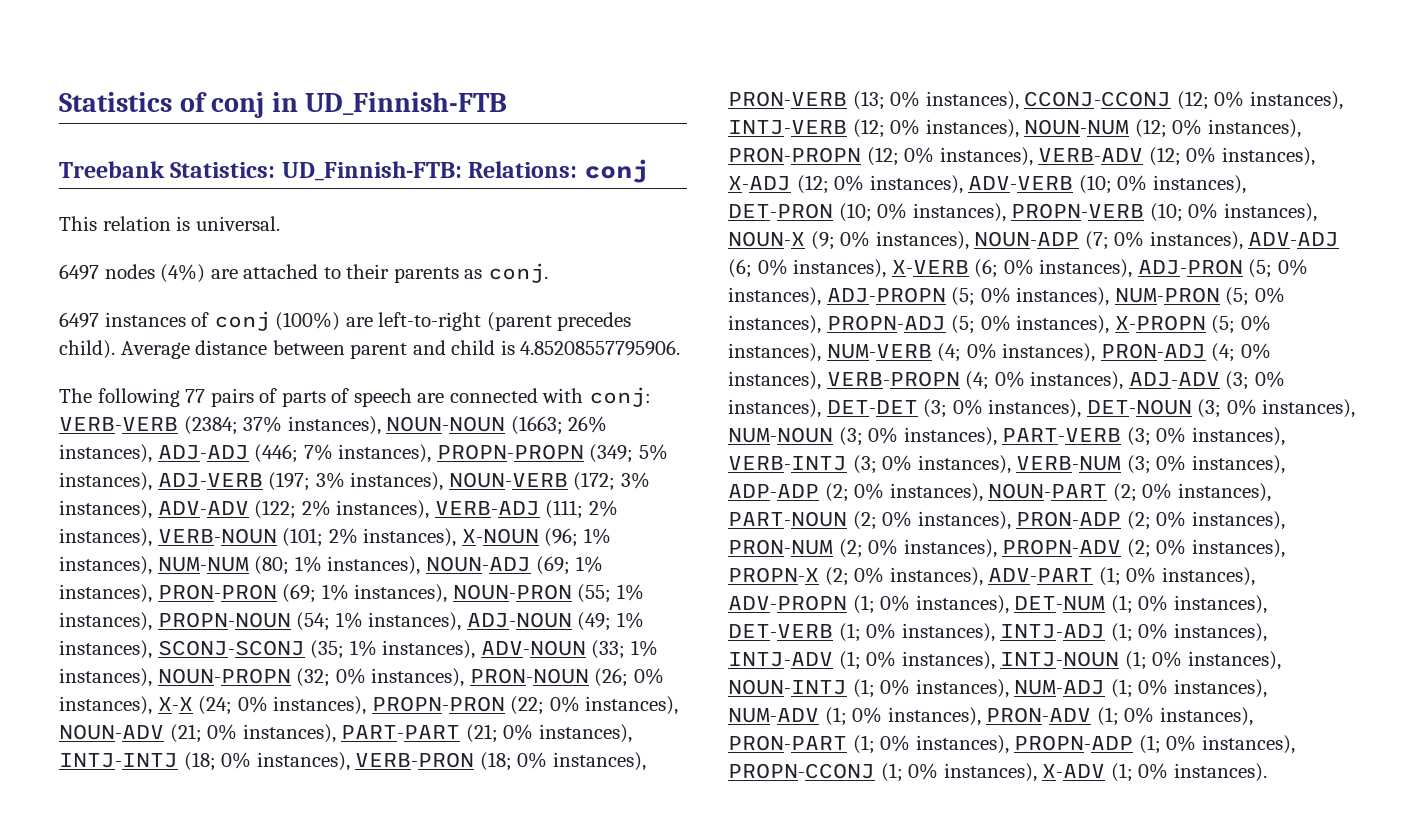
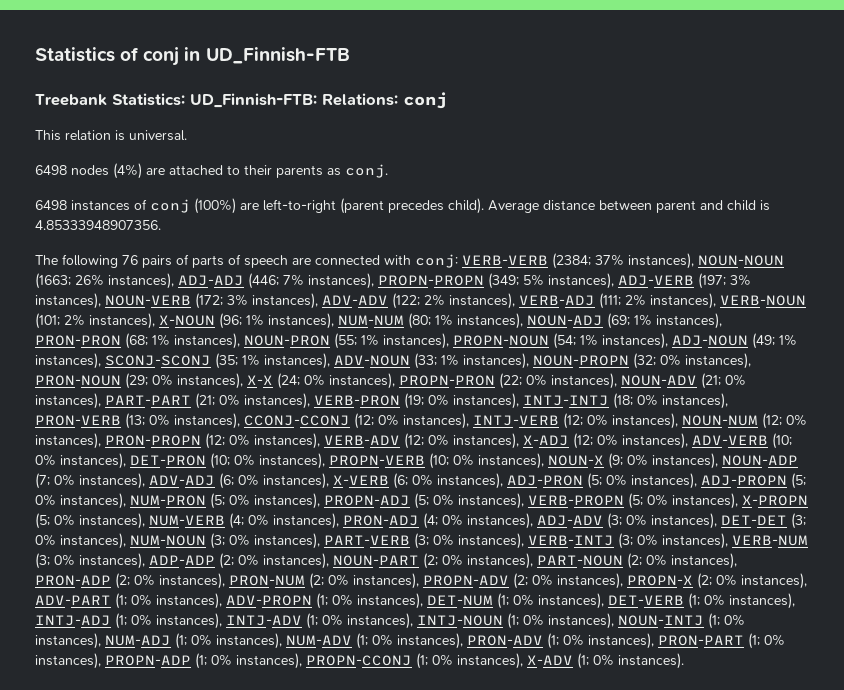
- 6497 nodes (4%) are attached to their parents as conj.
+ 6498 nodes (4%) are attached to their parents as conj.
- 6497 instances of conj (100%) are left-to-right (parent precedes child).
+ 6498 instances of conj (100%) are left-to-right (parent precedes child).
- Average distance between parent and child is 4.85208557795906.
+ Average distance between parent and child is 4.85333948907356.
- The following 77 pairs of parts of speech are connected with conj:
+ The following 76 pairs of parts of speech are connected with conj:
- 1% instances), PRON-PRON (69;
+ 1% instances), PRON-PRON (68;
- 0% instances), PRON-NOUN (26;
+ 0% instances), PRON-NOUN (29;
- 0% instances), INTJ-INTJ (18; 0% instances), VERB-PRON (18;
+ 0% instances), VERB-PRON (19; 0% instances), INTJ-INTJ (18;
- 0% instances), X-PROPN (5;
+ 0% instances), VERB-PROPN (5; 0% instances), X-PROPN (5;
- 0% instances), VERB-PROPN (4; 0% instances), ADJ-ADV (3;
+ 0% instances), ADJ-ADV (3;
- 0% instances), DET-NOUN (3; 0% instances), NUM-NOUN (3;
+ 0% instances), NUM-NOUN (3;

